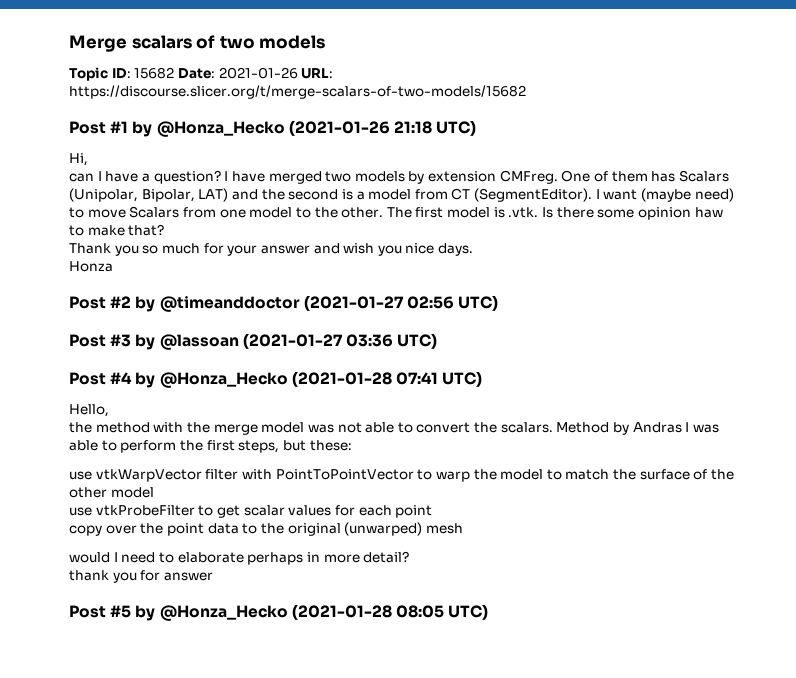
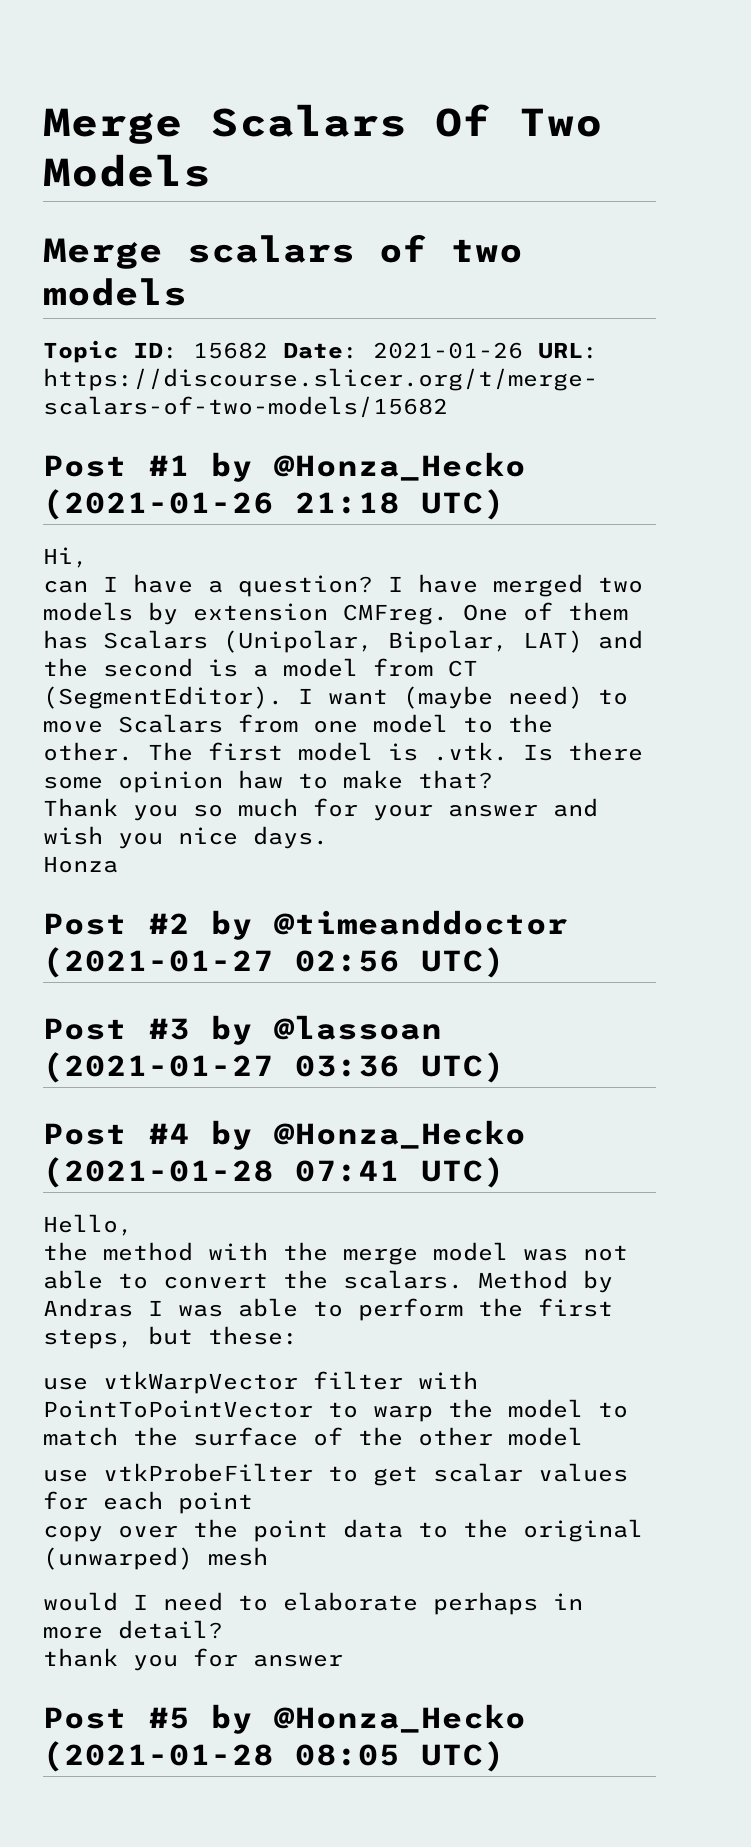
+ Merge Scalars Of Two Models

